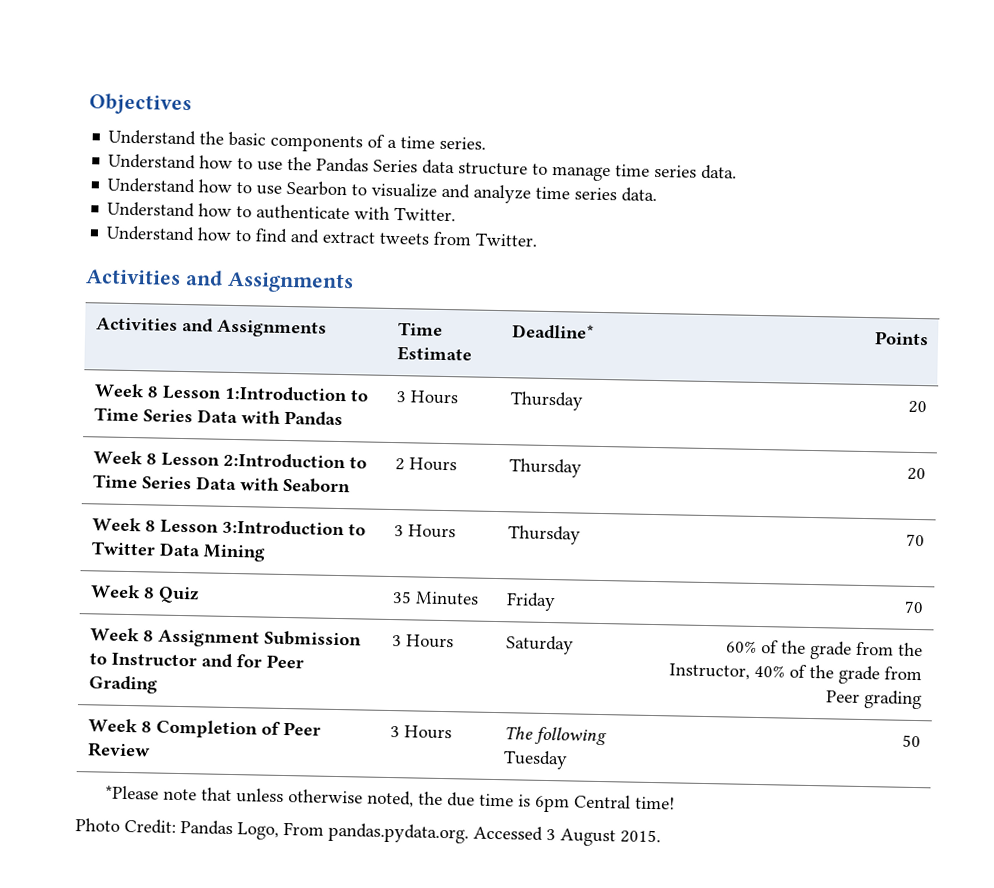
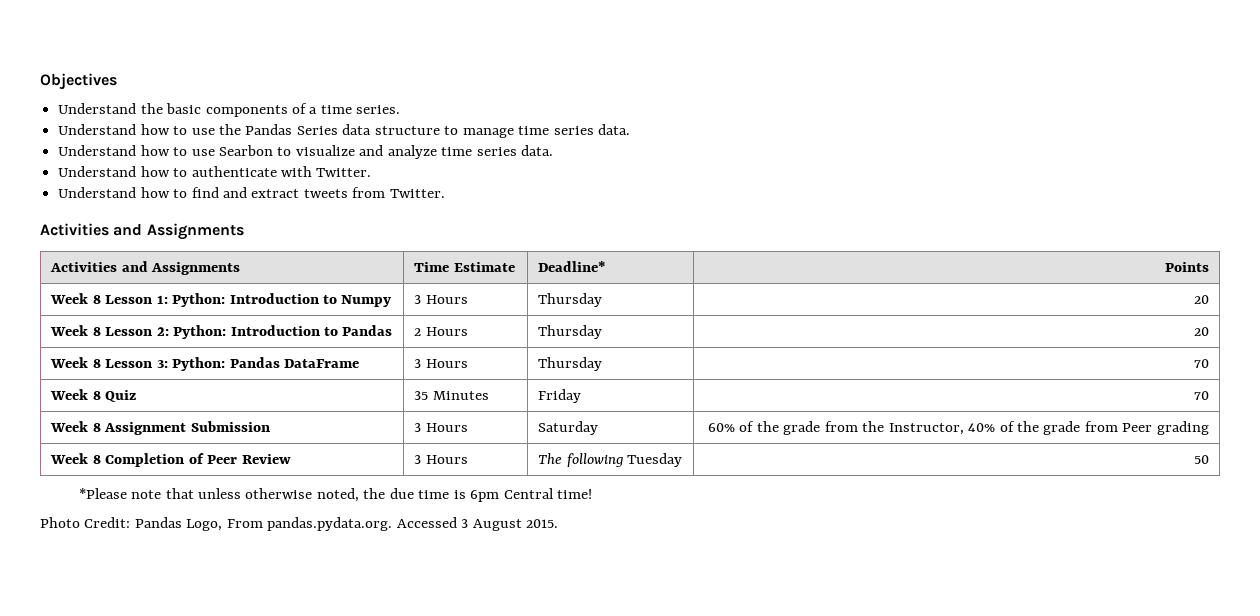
- Week 8 Lesson 1:Introduction to Time Series Data with Pandas | 3 Hours | Thursday | 20
+ Week 8 Lesson 1: Python: Introduction to Numpy | 3 Hours | Thursday | 20
- Week 8 Lesson 2:Introduction to Time Series Data with Seaborn | 2 Hours | Thursday | 20
+ Week 8 Lesson 2: Python: Introduction to Pandas | 2 Hours | Thursday | 20
- Week 8 Lesson 3:Introduction to Twitter Data Mining | 3 Hours | Thursday | 70
+ Week 8 Lesson 3: Python: Pandas DataFrame | 3 Hours | Thursday | 70
- Week 8 Assignment Submission to Instructor and for Peer Grading | 3 Hours | Saturday | 60% of the grade from the Instructor, 40% of the grade from Peer grading
+ Week 8 Assignment Submission | 3 Hours | Saturday | 60% of the grade from the Instructor, 40% of the grade from Peer grading

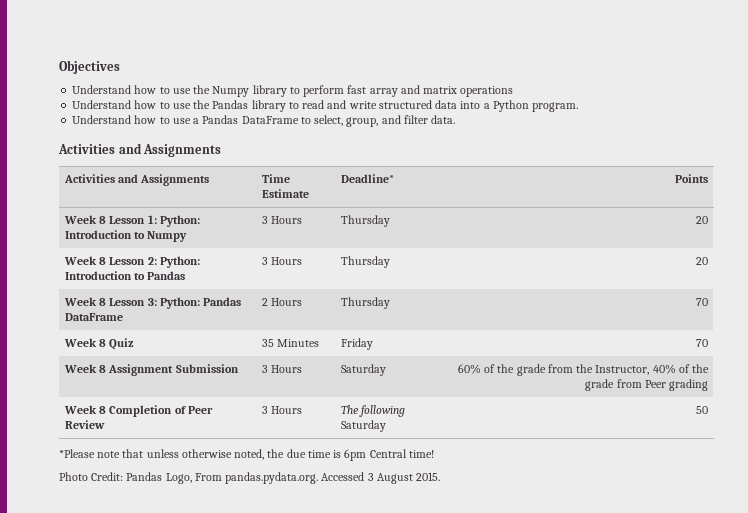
- Understand the basic components of a time series.
+ Understand how to use the Numpy library to perform fast array and matrix operations
- Understand how to use the Pandas Series data structure to manage time series data.
- Understand how to use Searbon to visualize and analyze time series data.
- Understand how to authenticate with Twitter.
- Understand how to find and extract tweets from Twitter.
+ Understand how to use the Pandas library to read and write structured data into a Python program.
+ Understand how to use a Pandas DataFrame to select, group, and filter data.
- Week 8 Lesson 2: Python: Introduction to Pandas | 2 Hours | Thursday | 20
+ Week 8 Lesson 2: Python: Introduction to Pandas | 3 Hours | Thursday | 20
- Week 8 Lesson 3: Python: Pandas DataFrame | 3 Hours | Thursday | 70
+ Week 8 Lesson 3: Python: Pandas DataFrame | 2 Hours | Thursday | 70
- Week 8 Completion of Peer Review | 3 Hours | The following Tuesday | 50
+ Week 8 Completion of Peer Review | 3 Hours | The following Saturday | 50

